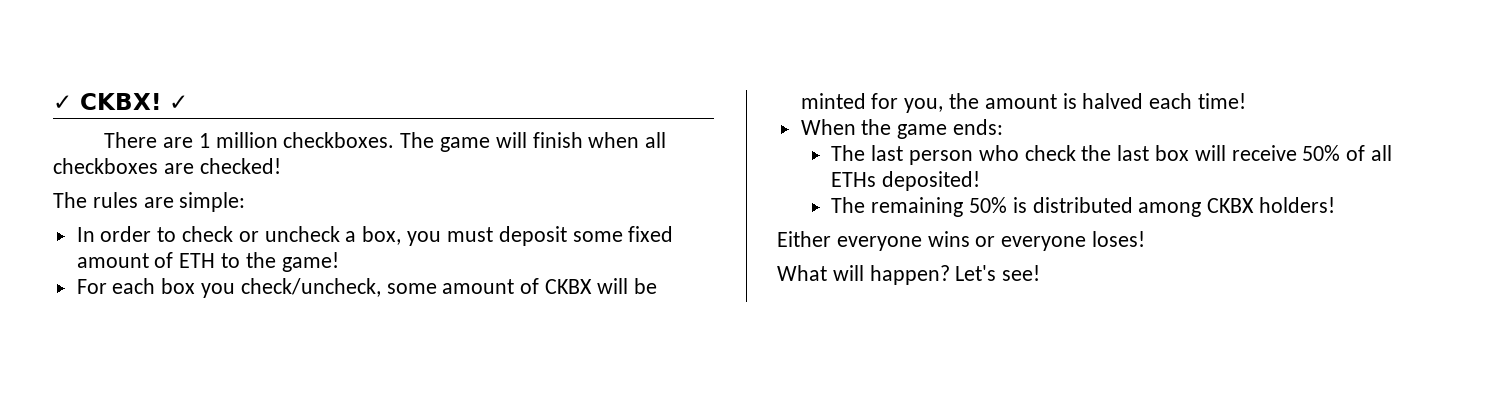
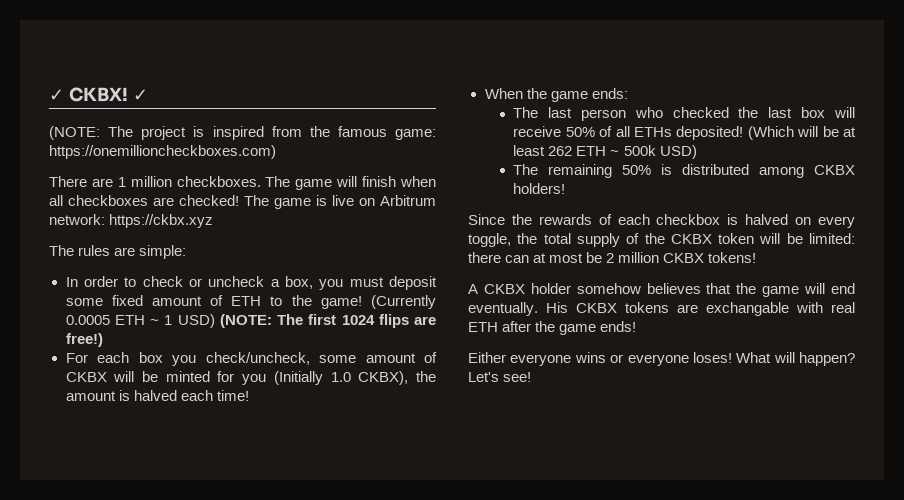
+ (NOTE: The project is inspired from the famous game: https://onemillioncheckboxes.com)
+ The game is live on Arbitrum network: https://ckbx.xyz
+ (Currently 0.0005 ETH ~ 1 USD) (NOTE: The first 1024 flips are free!)
- For each box you check/uncheck, some amount of CKBX will be minted for you, the amount is halved each time!
+ For each box you check/uncheck, some amount of CKBX will be minted for you (Initially 1.0 CKBX), the amount is halved each time!
- The last person who check the last box will receive 50% of all ETHs deposited!
+ The last person who checked the last box will receive 50% of all ETHs deposited! (Which will be at least 262 ETH ~ 500k USD)
+ Since the rewards of each checkbox is halved on every toggle, the total supply of the CKBX token will be limited: there can at most be 2 million CKBX tokens!
+ A CKBX holder somehow believes that the game will end eventually. His CKBX tokens are exchangable with real ETH after the game ends!
- Either everyone wins or everyone loses!
- What will happen?
+ Either everyone wins or everyone loses! What will happen?

